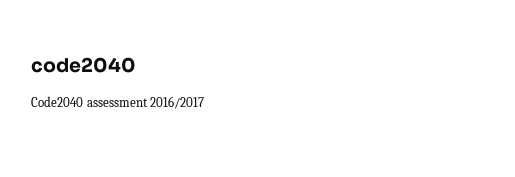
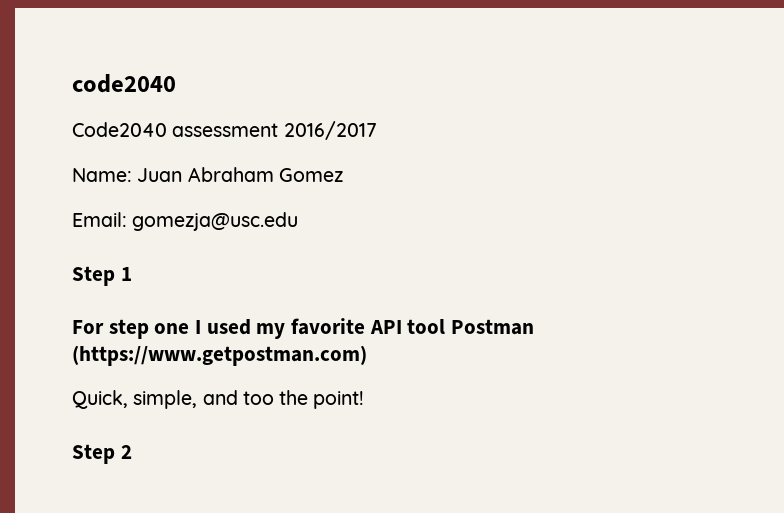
+ Name: Juan Abraham Gomez
+ Email: gomezja@usc.edu
+ Step 1
+ For step one I used my favorite API tool Postman (https://www.getpostman.com)
+ Quick, simple, and too the point!
+ Step 2

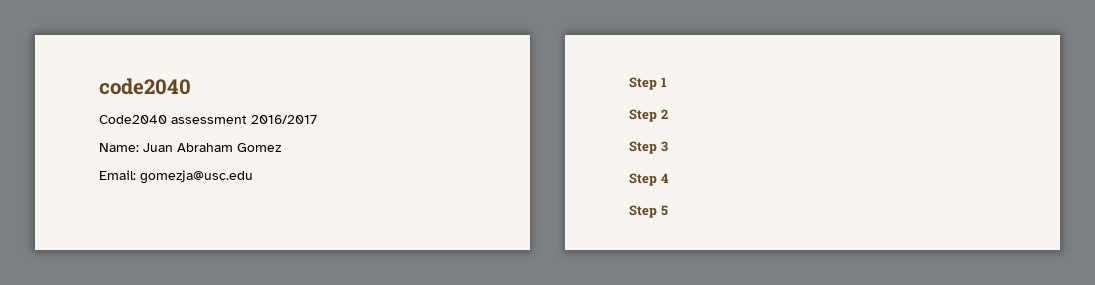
- For step one I used my favorite API tool Postman (https://www.getpostman.com)
- Quick, simple, and too the point!
  Step 2
+ Step 3
+ Step 4
+ Step 5

